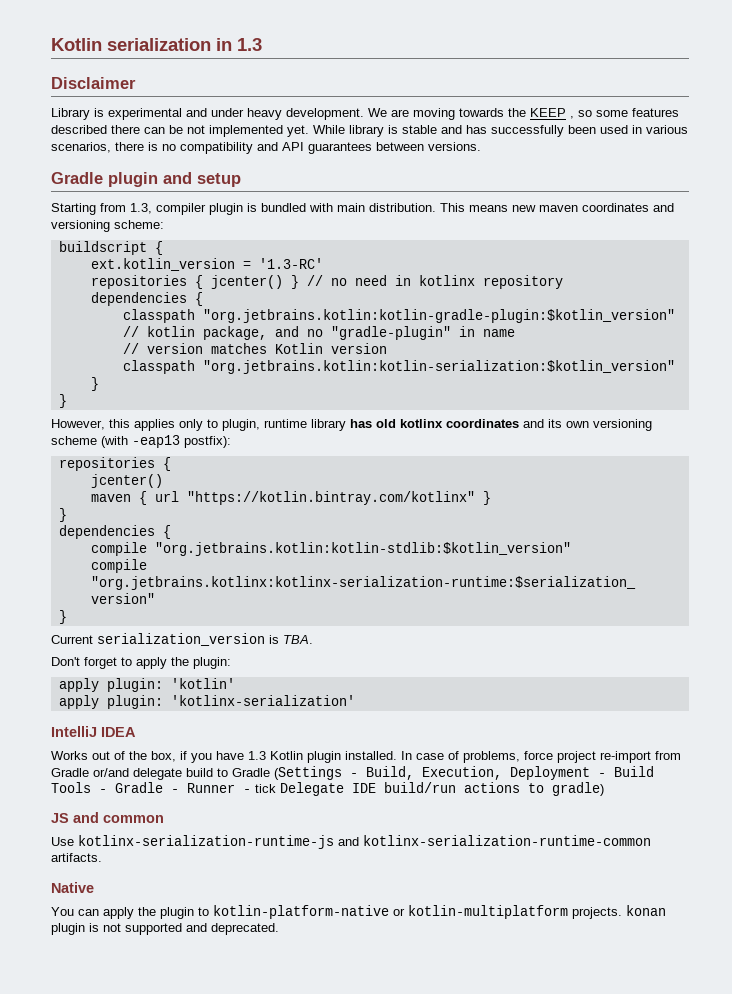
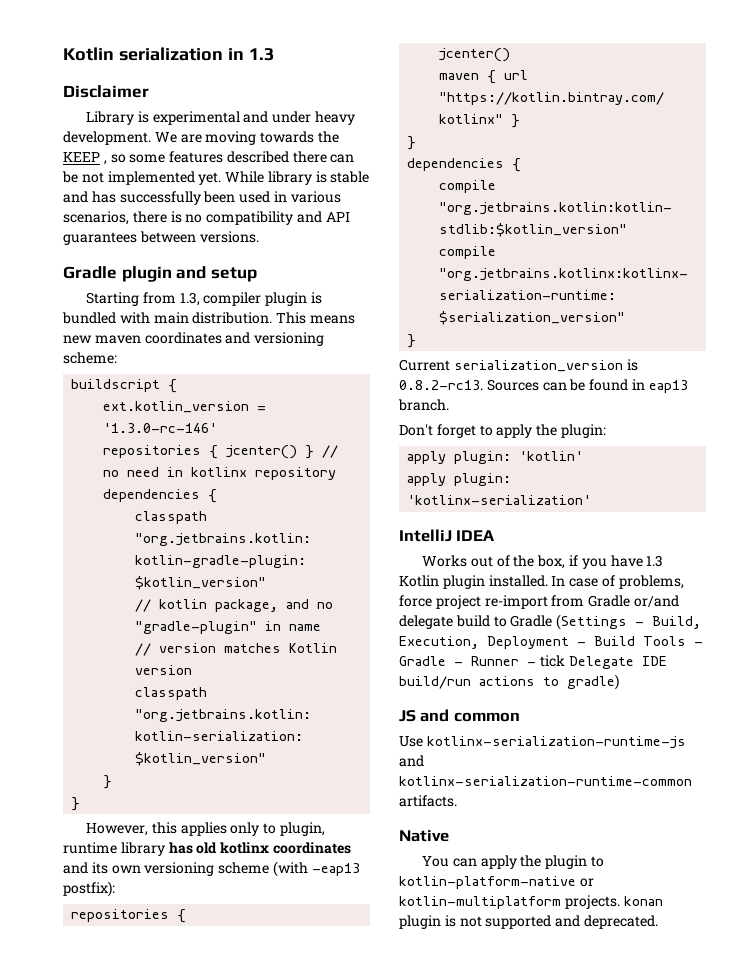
- ext.kotlin_version = '1.3-RC'
+ ext.kotlin_version = '1.3.0-rc-146'
- Current serialization_version is TBA.
+ Current serialization_version is 0.8.2-rc13. Sources can be found in eap13 branch.

